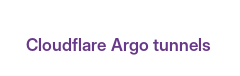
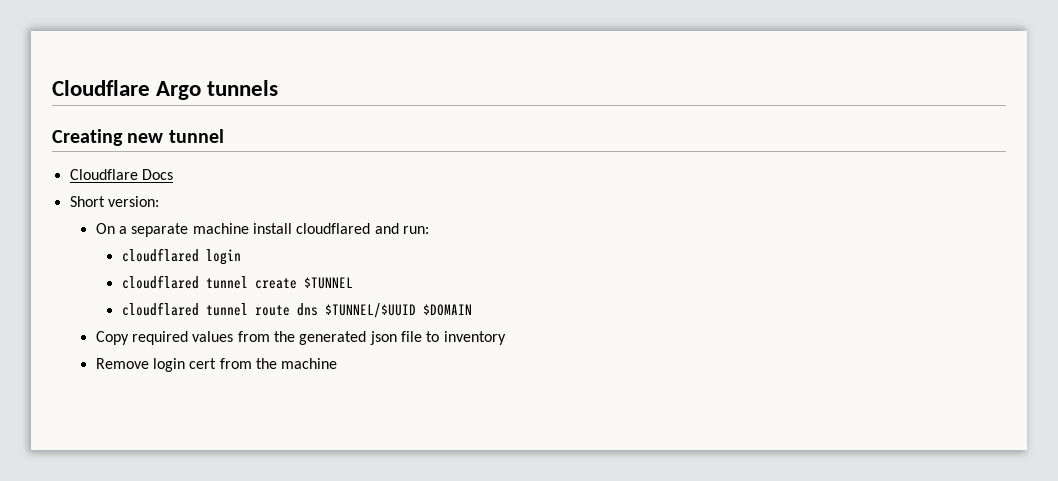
+ Creating new tunnel
+ Cloudflare Docs
+ Short version:
+ On a separate machine install cloudflared and run:
+ cloudflared login
+ cloudflared tunnel create $TUNNEL
+ cloudflared tunnel route dns $TUNNEL/$UUID $DOMAIN
+ Copy required values from the generated json file to inventory
+ Remove login cert from the machine

